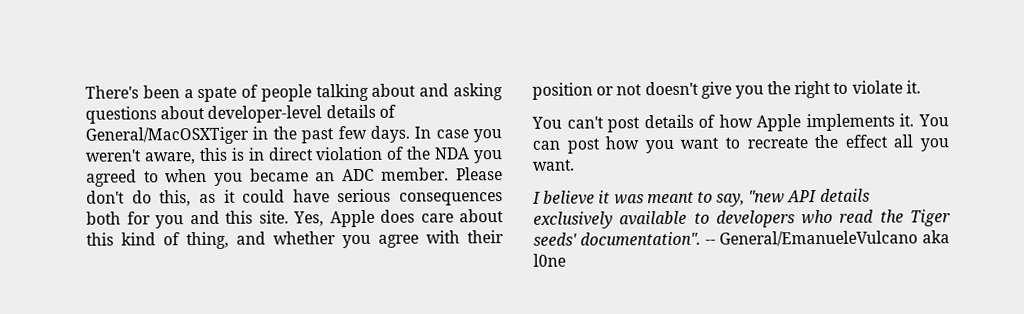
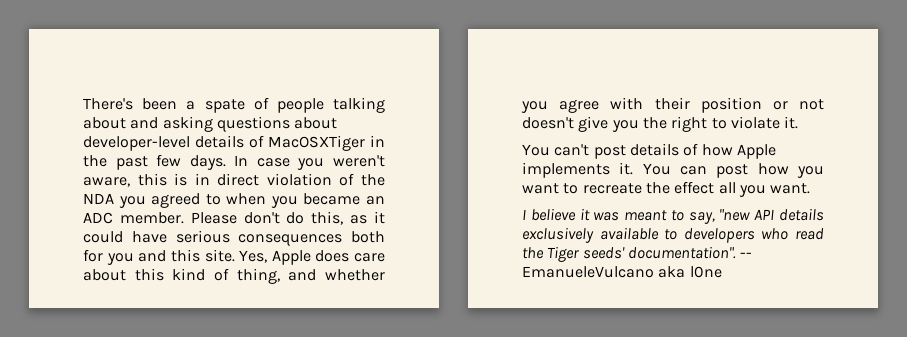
- There's been a spate of people talking about and asking questions about developer-level details of General/MacOSXTiger in the past few days.
+ There's been a spate of people talking about and asking questions about developer-level details of MacOSXTiger in the past few days.
- -- General/EmanueleVulcano aka l0ne
+ -- EmanueleVulcano aka l0ne

